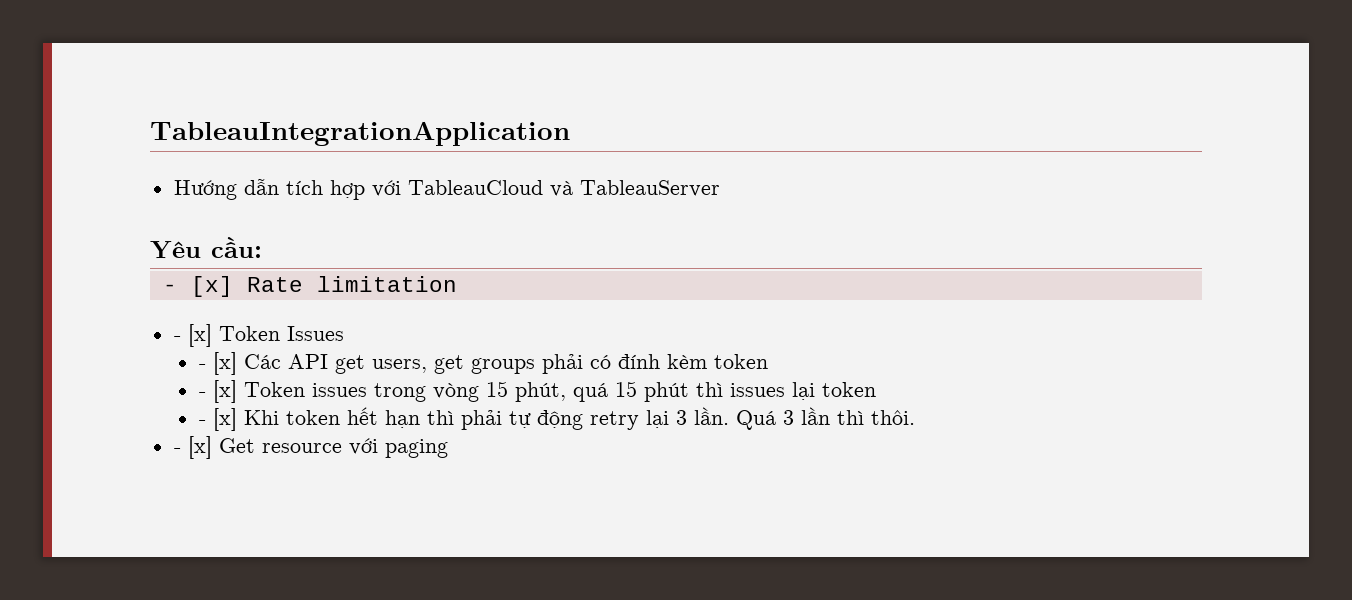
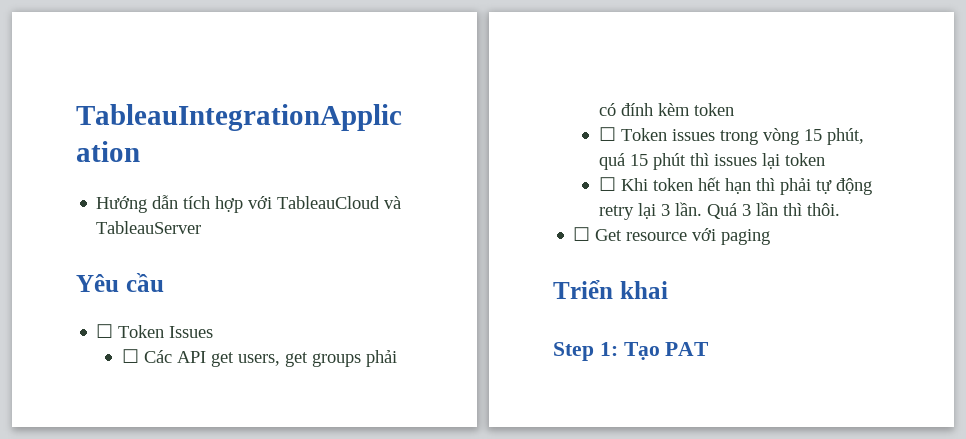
- Yêu cầu:
- - [x] Rate limitation
- - [x] Token Issues
+ Yêu cầu
+ ☐ Token Issues
- - [x] Các API get users, get groups phải có đính kèm token
+ ☐ Các API get users, get groups phải có đính kèm token
- - [x] Token issues trong vòng 15 phút, quá 15 phút thì issues lại token
+ ☐ Token issues trong vòng 15 phút, quá 15 phút thì issues lại token
- - [x] Khi token hết hạn thì phải tự động retry lại 3 lần.
+ ☐ Khi token hết hạn thì phải tự động retry lại 3 lần.
- - [x] Get resource với paging
+ ☐ Get resource với paging
+ Triển khai
+ Step 1: Tạo PAT

